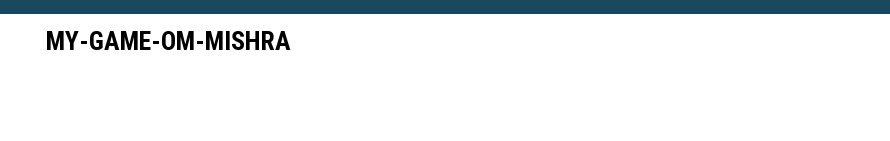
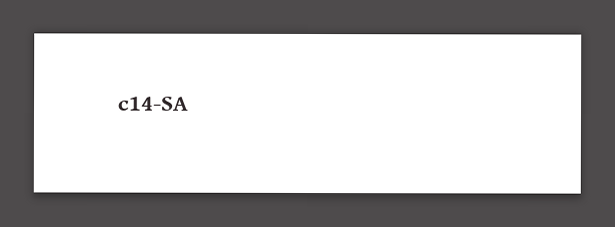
- MY-GAME-OM-MISHRA
+ c14-SA

